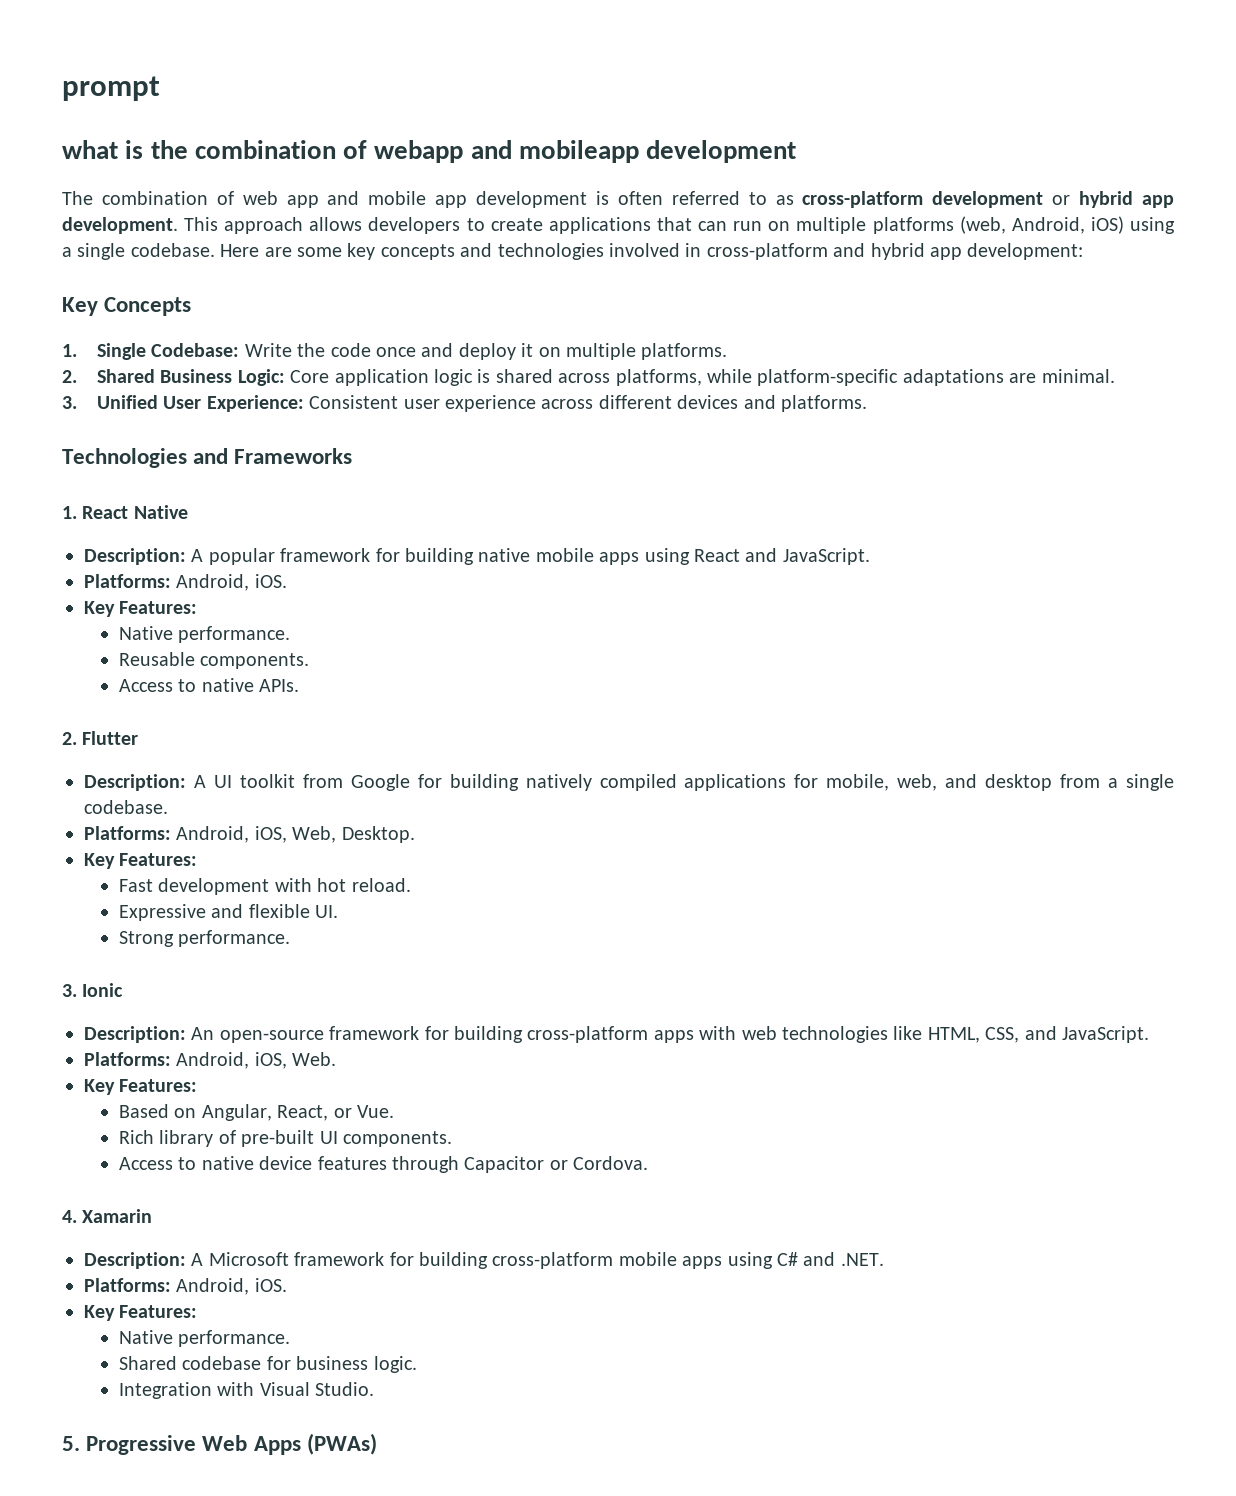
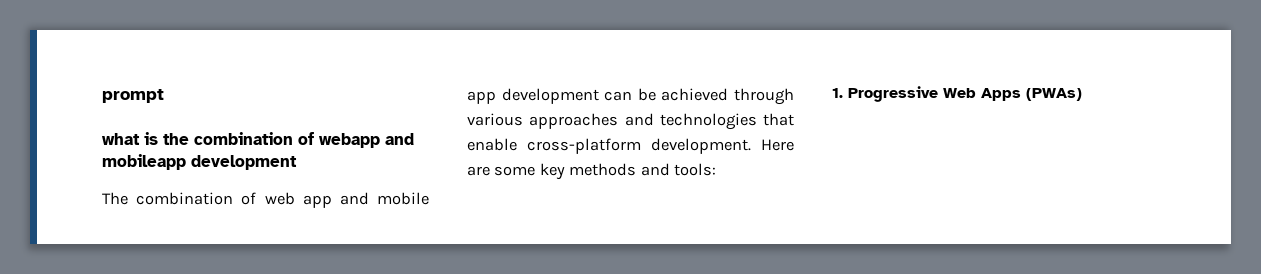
- The combination of web app and mobile app development is often referred to as cross-platform development or hybrid app development. This approach allows developers to create applications that can run on multiple platforms (web, Android, iOS) using a single codebase. Here are some key concepts and technologies involved in cross-platform and hybrid app development:
- Key Concepts
- 1. Single Codebase: Write the code once and deploy it on multiple platforms.
- 2. Shared Business Logic: Core application logic is shared across platforms, while platform-specific adaptations are minimal.
- 3. Unified User Experience: Consistent user experience across different devices and platforms.
- Technologies and Frameworks
- 1. React Native
- Description: A popular framework for building native mobile apps using React and JavaScript.
- Platforms: Android, iOS.
- Key Features:
- Native performance.
- Reusable components.
- Access to native APIs.
- 2. Flutter
- Description: A UI toolkit from Google for building natively compiled applications for mobile, web, and desktop from a single codebase.
- Platforms: Android, iOS, Web, Desktop.
- Key Features:
- Fast development with hot reload.
- Expressive and flexible UI.
- Strong performance.
- 3. Ionic
- Description: An open-source framework for building cross-platform apps with web technologies like HTML, CSS, and JavaScript.
- Platforms: Android, iOS, Web.
- Key Features:
- Based on Angular, React, or Vue.
- Rich library of pre-built UI components.
- Access to native device features through Capacitor or Cordova.
- 4. Xamarin
- Description: A Microsoft framework for building cross-platform mobile apps using C# and .NET.
- Platforms: Android, iOS.
- Key Features:
- Native performance.
- Shared codebase for business logic.
- Integration with Visual Studio.
- 5. Progressive Web Apps (PWAs)
+ The combination of web app and mobile app development can be achieved through various approaches and technologies that enable cross-platform development. Here are some key methods and tools:
+ 1. Progressive Web Apps (PWAs)

